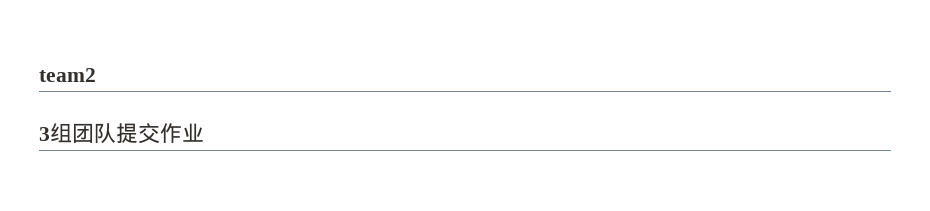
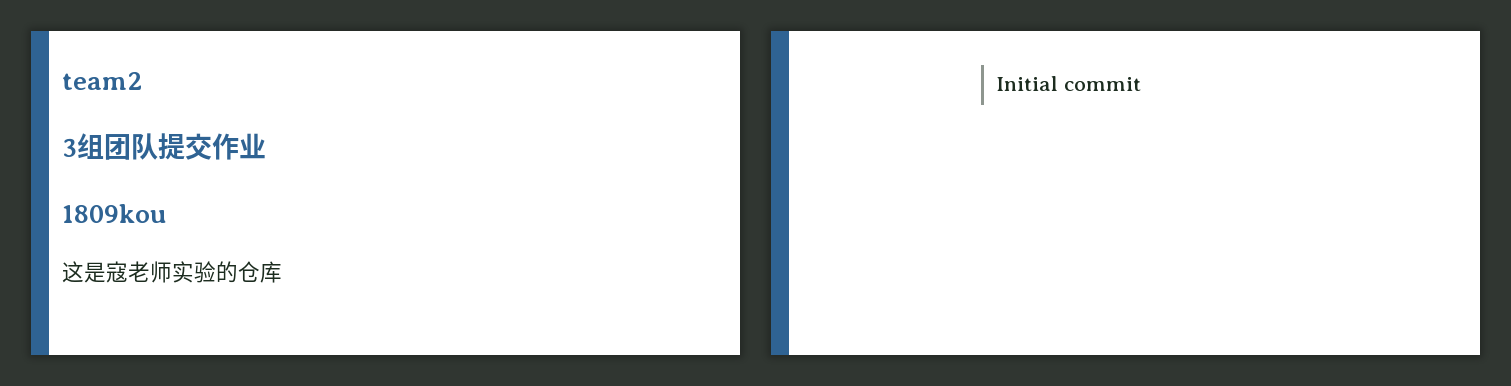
+ 1809kou
+ 这是寇老师实验的仓库
+ Initial commit

